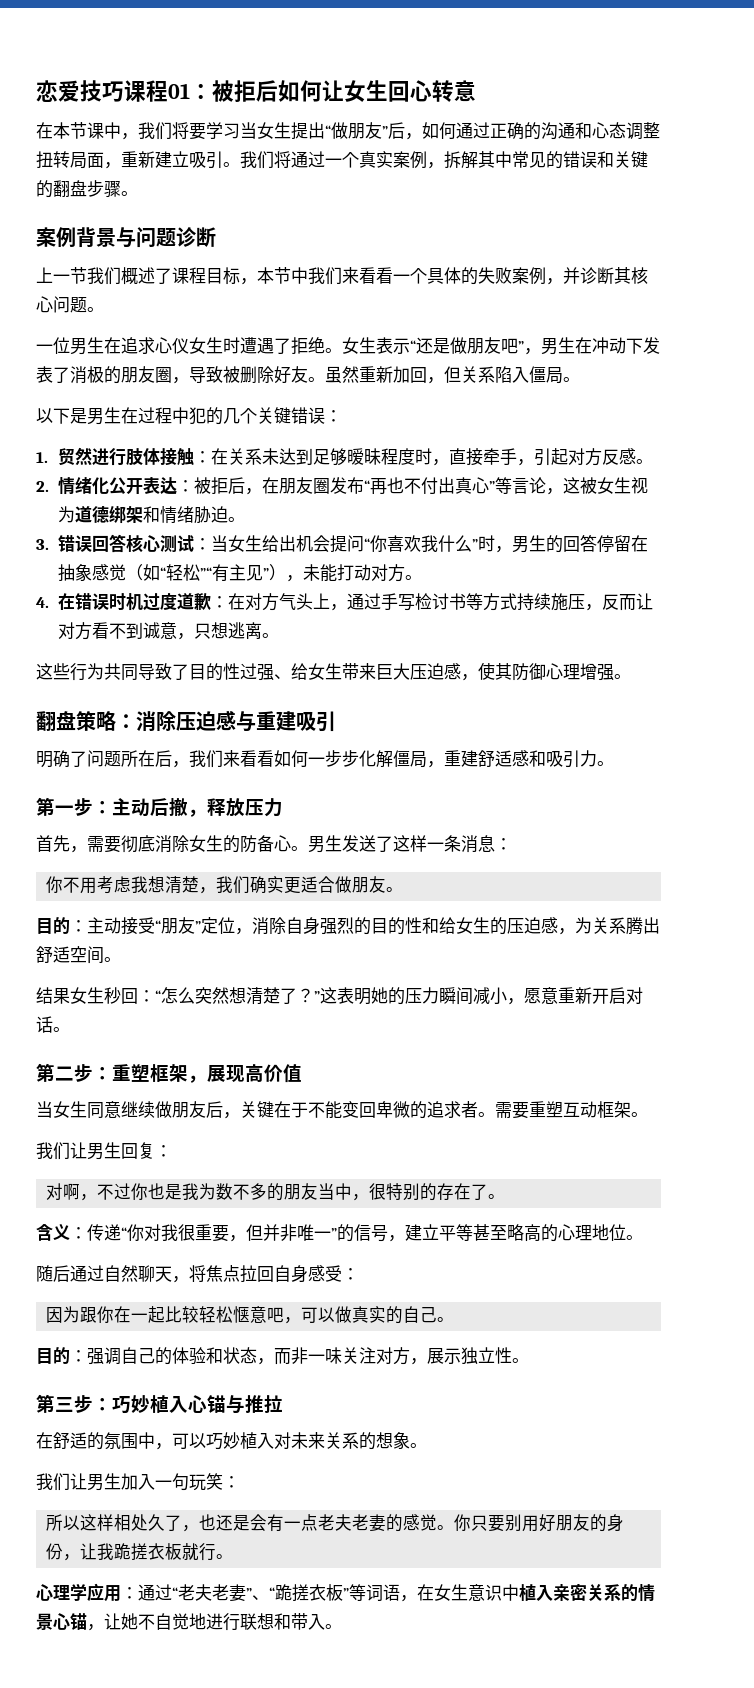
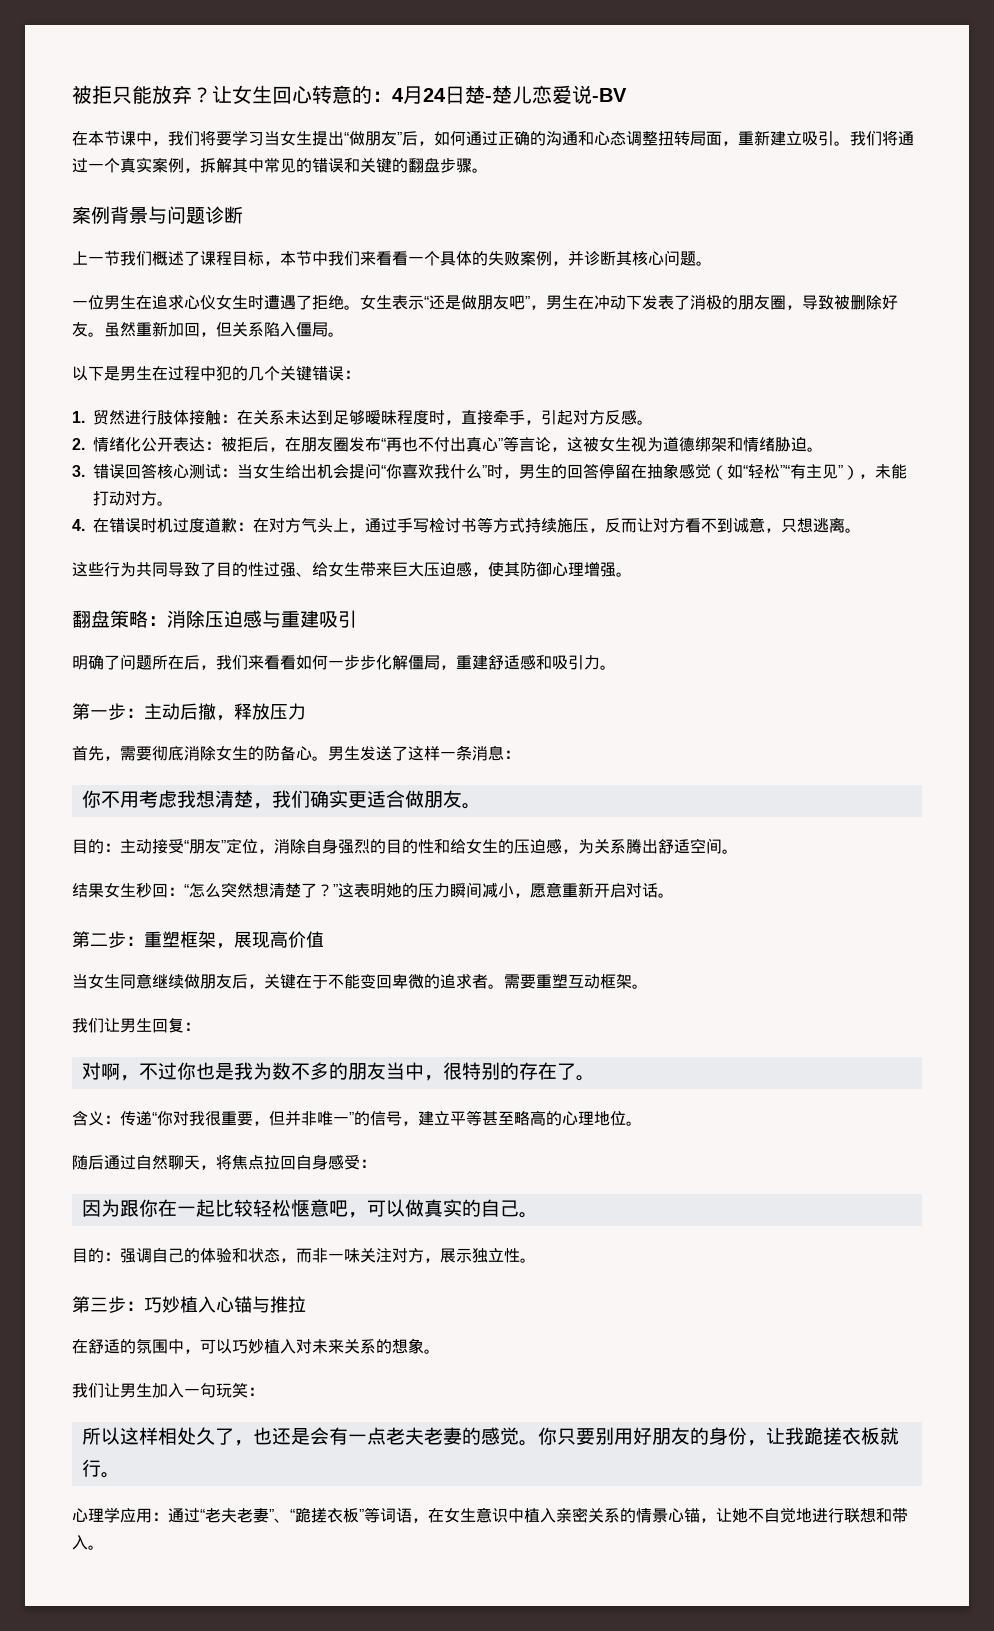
- 恋爱技巧课程01：被拒后如何让女生回心转意
+ 被拒只能放弃？让女生回心转意的：4月24日楚-楚儿恋爱说-BV

